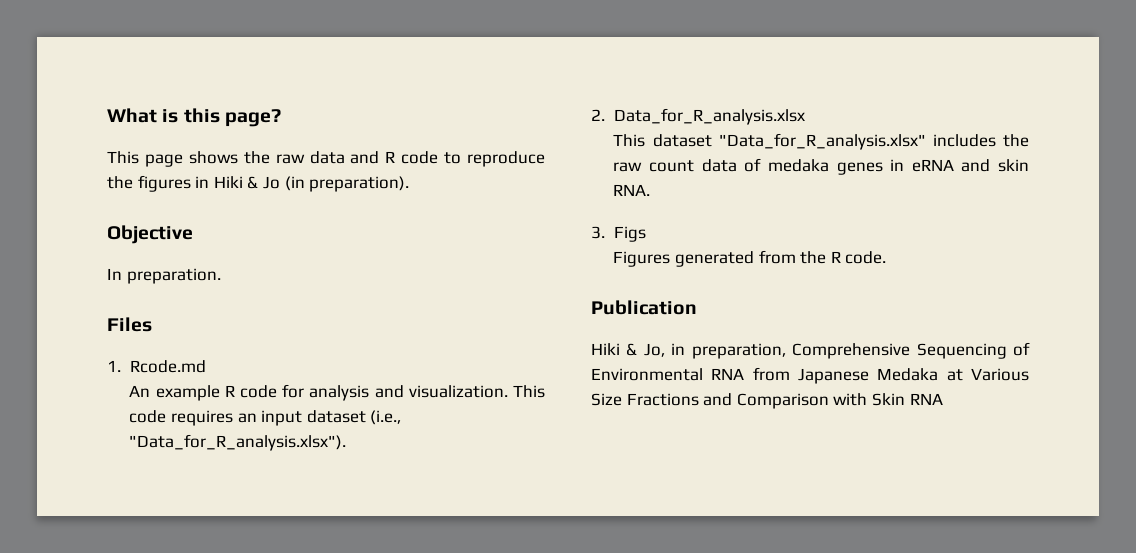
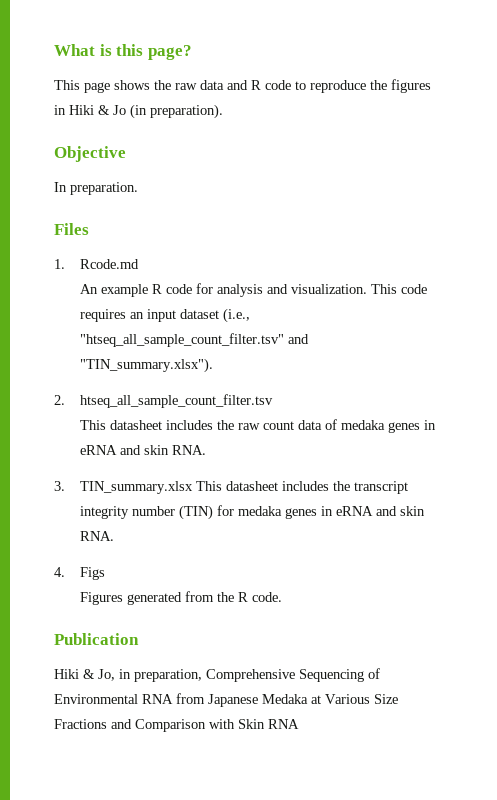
- This code requires an input dataset (i.e., "Data_for_R_analysis.xlsx").
+ This code requires an input dataset (i.e., "htseq_all_sample_count_filter.tsv" and "TIN_summary.xlsx").
- 2. Data_for_R_analysis.xlsx
- This dataset "Data_for_R_analysis.xlsx" includes the raw count data of medaka genes in eRNA and skin RNA.
+ 2. htseq_all_sample_count_filter.tsv
+ This datasheet includes the raw count data of medaka genes in eRNA and skin RNA.
- 3. Figs
+ 3. TIN_summary.xlsx This datasheet includes the transcript integrity number (TIN) for medaka genes in eRNA and skin RNA.
+ 4. Figs

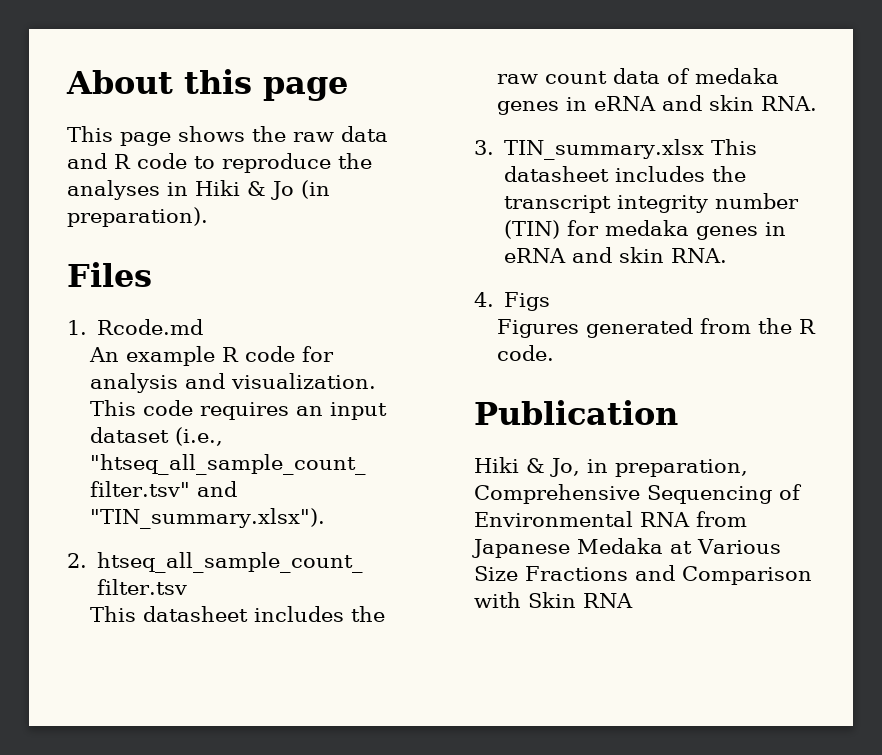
- What is this page?
+ About this page
- This page shows the raw data and R code to reproduce the figures in Hiki & Jo (in preparation).
+ This page shows the raw data and R code to reproduce the analyses in Hiki & Jo (in preparation).
- Objective
- In preparation.

